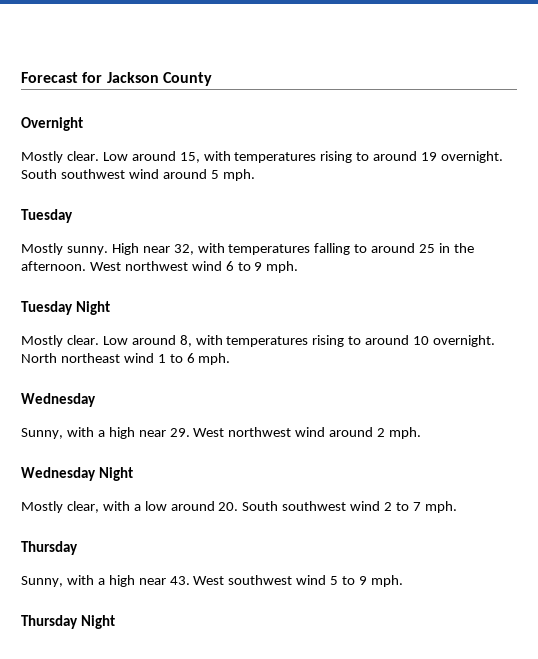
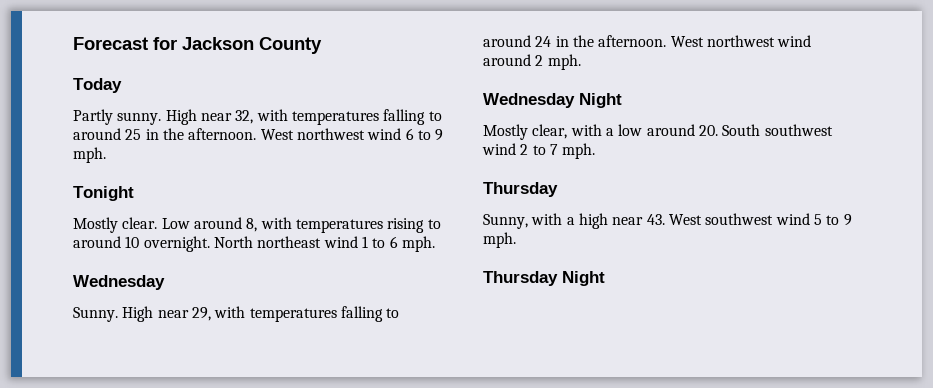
- Overnight
- Mostly clear. Low around 15, with temperatures rising to around 19 overnight. South southwest wind around 5 mph.
- Tuesday
- Mostly sunny.
+ Today
+ Partly sunny.
- Tuesday Night
+ Tonight
- Sunny, with a high near 29. West northwest wind around 2 mph.
+ Sunny. High near 29, with temperatures falling to around 24 in the afternoon. West northwest wind around 2 mph.

